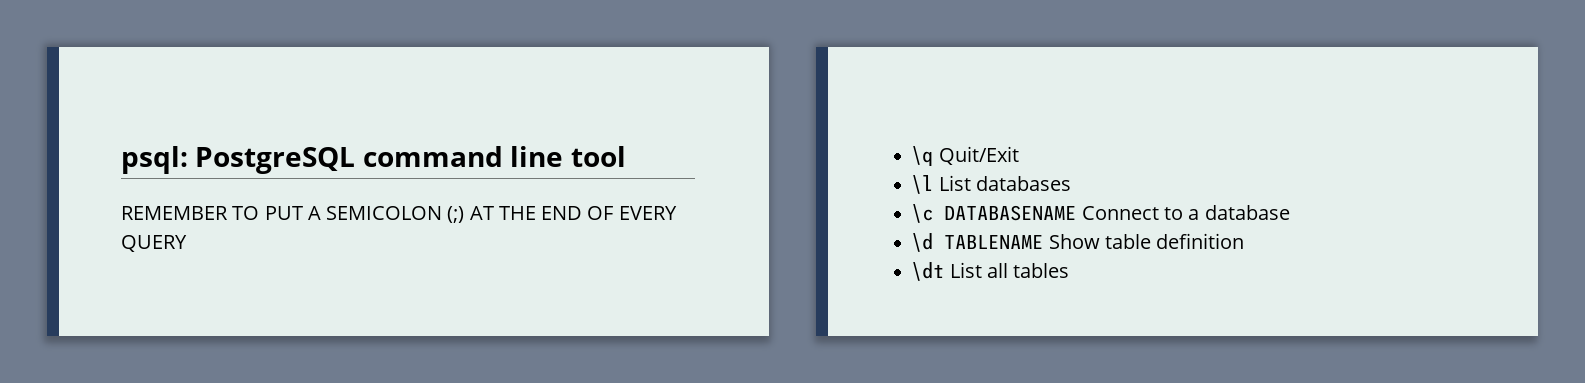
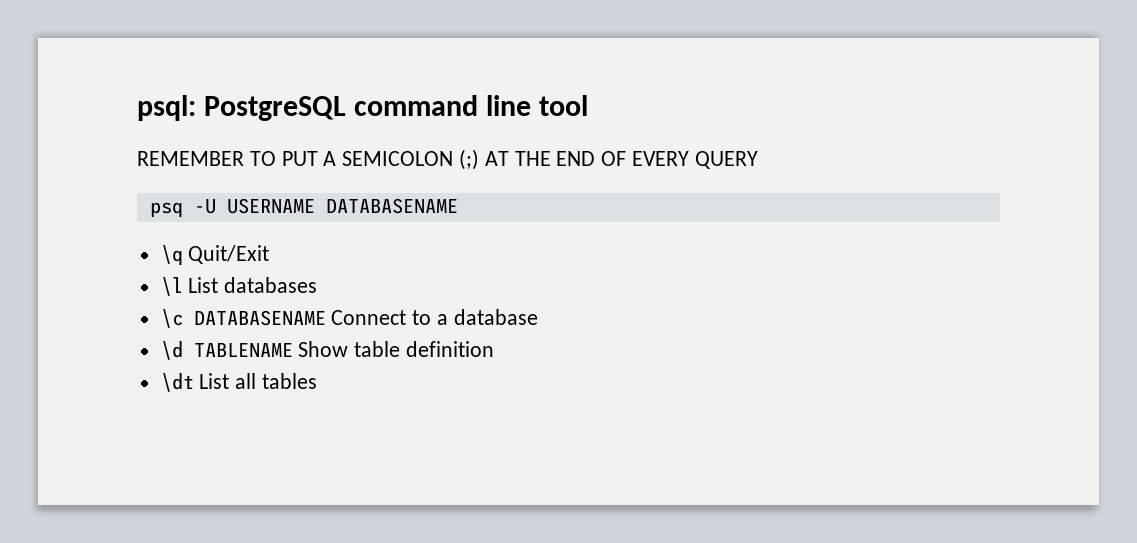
+ psq -U USERNAME DATABASENAME

